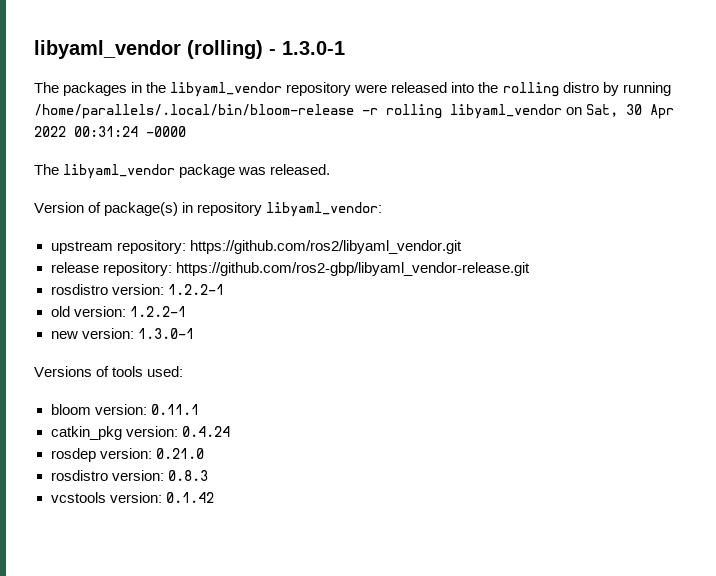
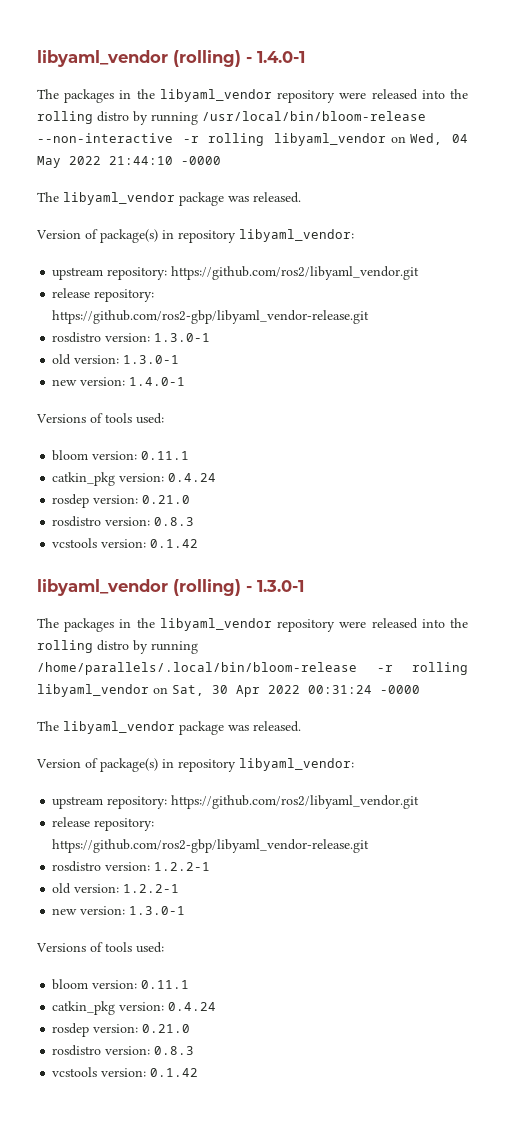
+ libyaml_vendor (rolling) - 1.4.0-1
+ The packages in the libyaml_vendor repository were released into the rolling distro by running /usr/local/bin/bloom-release --non-interactive -r rolling libyaml_vendor on Wed, 04 May 2022 21:44:10 -0000
+ The libyaml_vendor package was released.
+ Version of package(s) in repository libyaml_vendor:
+ upstream repository: https://github.com/ros2/libyaml_vendor.git
+ release repository: https://github.com/ros2-gbp/libyaml_vendor-release.git
+ rosdistro version: 1.3.0-1
+ old version: 1.3.0-1
+ new version: 1.4.0-1
+ Versions of tools used:
+ bloom version: 0.11.1
+ catkin_pkg version: 0.4.24
+ rosdep version: 0.21.0
+ rosdistro version: 0.8.3
+ vcstools version: 0.1.42

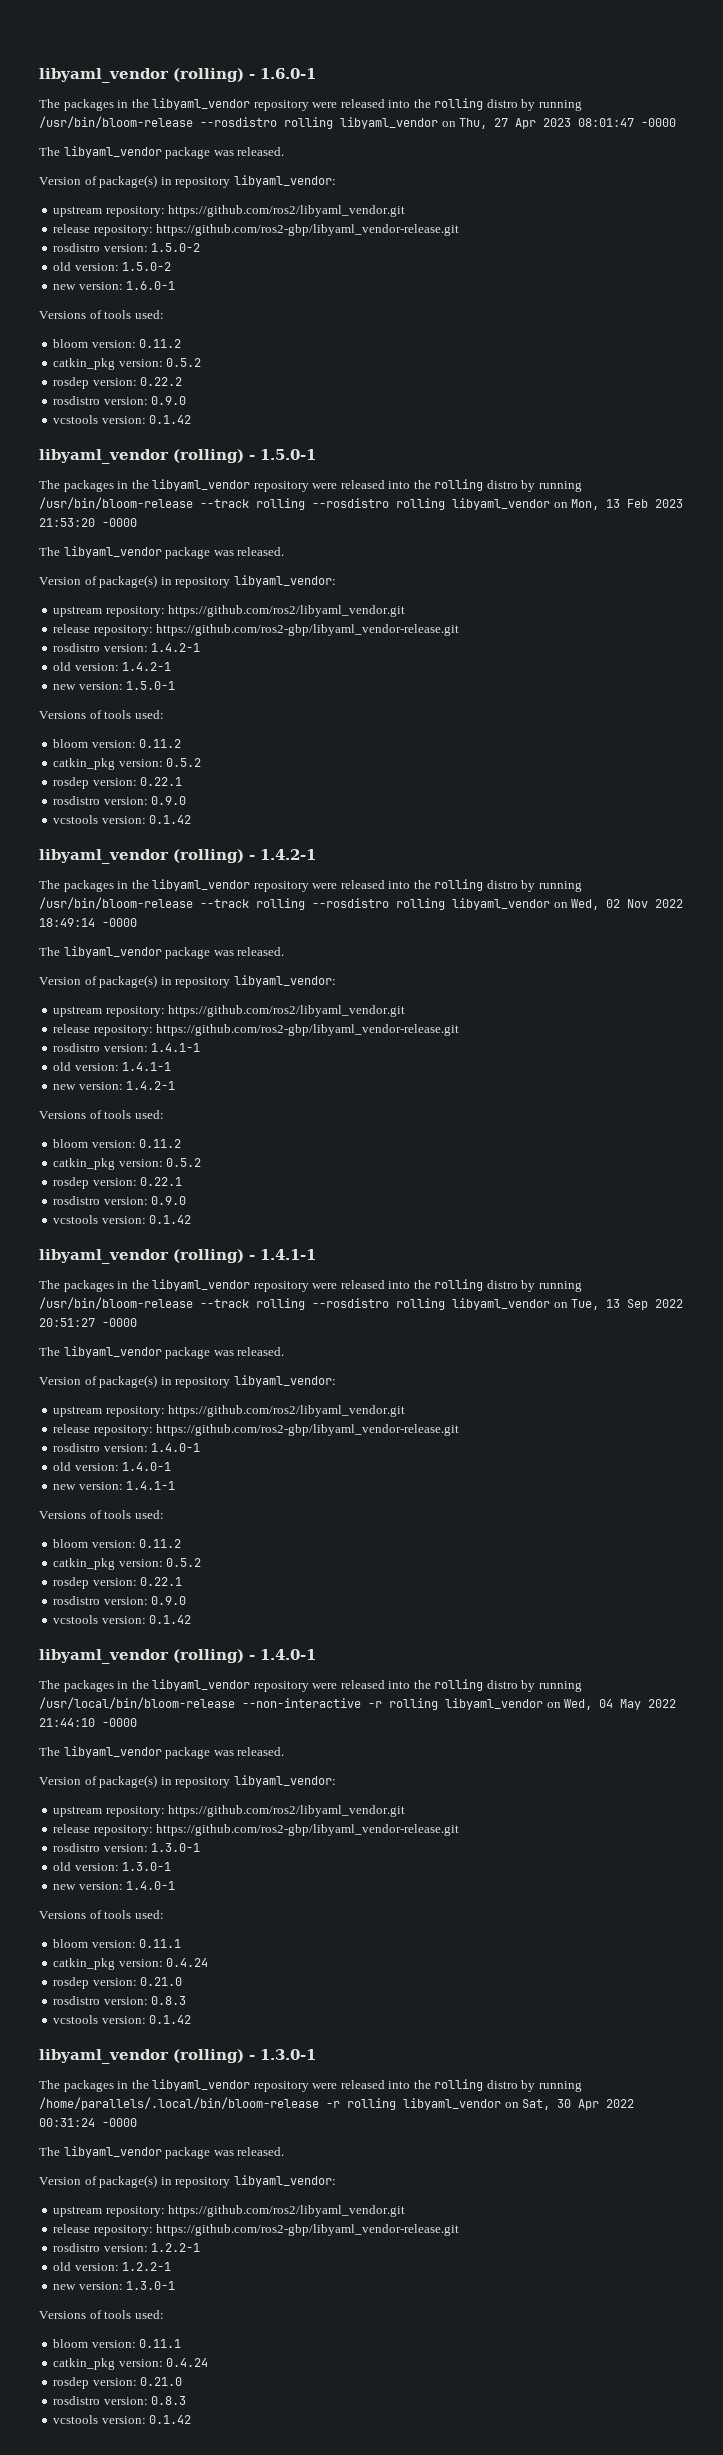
+ libyaml_vendor (rolling) - 1.6.0-1
+ The packages in the libyaml_vendor repository were released into the rolling distro by running /usr/bin/bloom-release --rosdistro rolling libyaml_vendor on Thu, 27 Apr 2023 08:01:47 -0000
+ The libyaml_vendor package was released.
+ Version of package(s) in repository libyaml_vendor:
+ upstream repository: https://github.com/ros2/libyaml_vendor.git
+ release repository: https://github.com/ros2-gbp/libyaml_vendor-release.git
+ rosdistro version: 1.5.0-2
+ old version: 1.5.0-2
+ new version: 1.6.0-1
+ Versions of tools used:
+ bloom version: 0.11.2
+ catkin_pkg version: 0.5.2
+ rosdep version: 0.22.2
+ rosdistro version: 0.9.0
+ vcstools version: 0.1.42
+ libyaml_vendor (rolling) - 1.5.0-1
+ The packages in the libyaml_vendor repository were released into the rolling distro by running /usr/bin/bloom-release --track rolling --rosdistro rolling libyaml_vendor on Mon, 13 Feb 2023 21:53:20 -0000
+ The libyaml_vendor package was released.
+ Version of package(s) in repository libyaml_vendor:
+ upstream repository: https://github.com/ros2/libyaml_vendor.git
+ release repository: https://github.com/ros2-gbp/libyaml_vendor-release.git
+ rosdistro version: 1.4.2-1
+ old version: 1.4.2-1
+ new version: 1.5.0-1
+ Versions of tools used:
+ bloom version: 0.11.2
+ catkin_pkg version: 0.5.2
+ rosdep version: 0.22.1
+ rosdistro version: 0.9.0
+ vcstools version: 0.1.42
+ libyaml_vendor (rolling) - 1.4.2-1
+ The packages in the libyaml_vendor repository were released into the rolling distro by running /usr/bin/bloom-release --track rolling --rosdistro rolling libyaml_vendor on Wed, 02 Nov 2022 18:49:14 -0000
+ The libyaml_vendor package was released.
+ Version of package(s) in repository libyaml_vendor:
+ upstream repository: https://github.com/ros2/libyaml_vendor.git
+ release repository: https://github.com/ros2-gbp/libyaml_vendor-release.git
+ rosdistro version: 1.4.1-1
+ old version: 1.4.1-1
+ new version: 1.4.2-1
+ Versions of tools used:
+ bloom version: 0.11.2
+ catkin_pkg version: 0.5.2
+ rosdep version: 0.22.1
+ rosdistro version: 0.9.0
+ vcstools version: 0.1.42
+ libyaml_vendor (rolling) - 1.4.1-1
+ The packages in the libyaml_vendor repository were released into the rolling distro by running /usr/bin/bloom-release --track rolling --rosdistro rolling libyaml_vendor on Tue, 13 Sep 2022 20:51:27 -0000
+ The libyaml_vendor package was released.
+ Version of package(s) in repository libyaml_vendor:
+ upstream repository: https://github.com/ros2/libyaml_vendor.git
+ release repository: https://github.com/ros2-gbp/libyaml_vendor-release.git
+ rosdistro version: 1.4.0-1
+ old version: 1.4.0-1
+ new version: 1.4.1-1
+ Versions of tools used:
+ bloom version: 0.11.2
+ catkin_pkg version: 0.5.2
+ rosdep version: 0.22.1
+ rosdistro version: 0.9.0
+ vcstools version: 0.1.42

